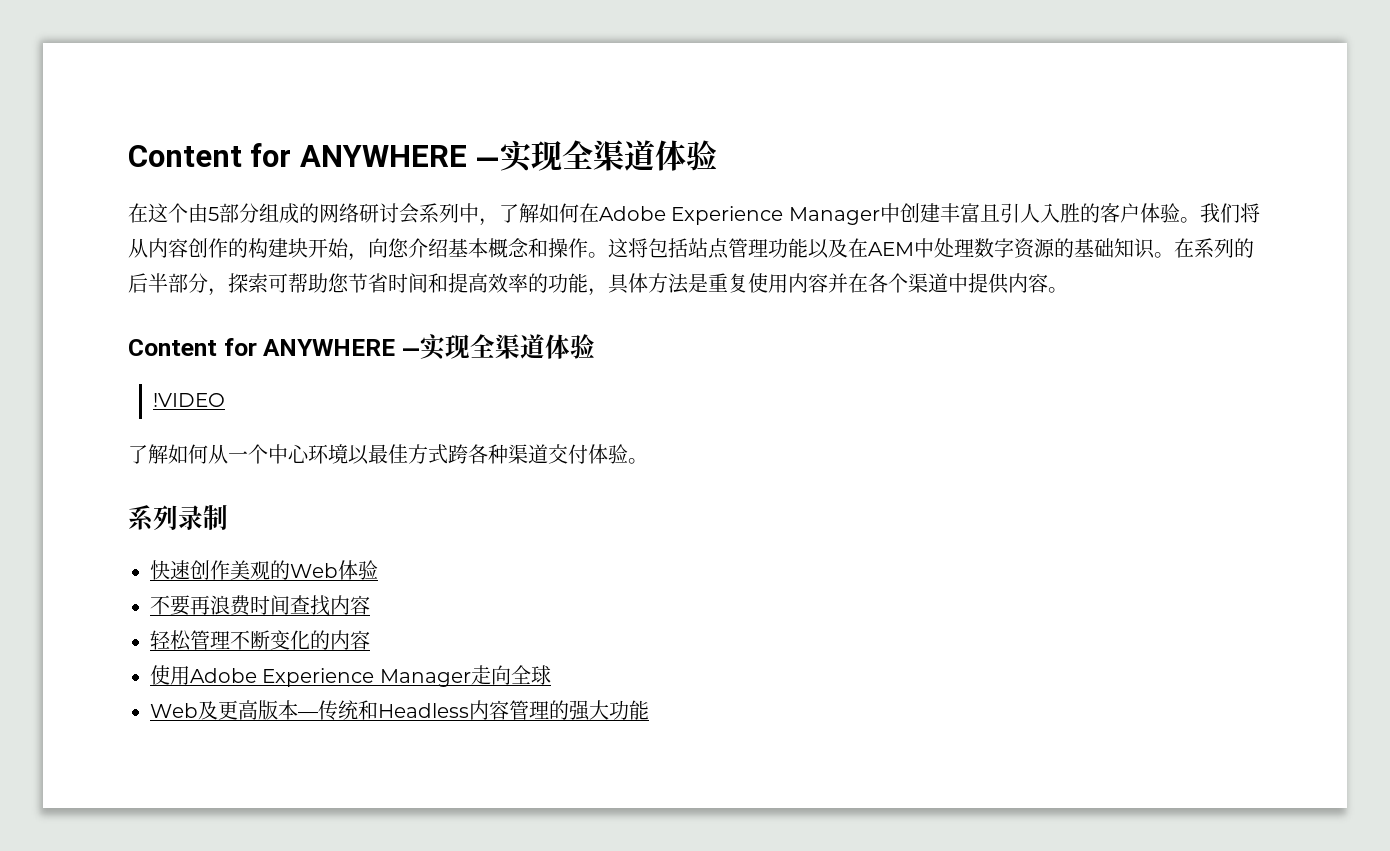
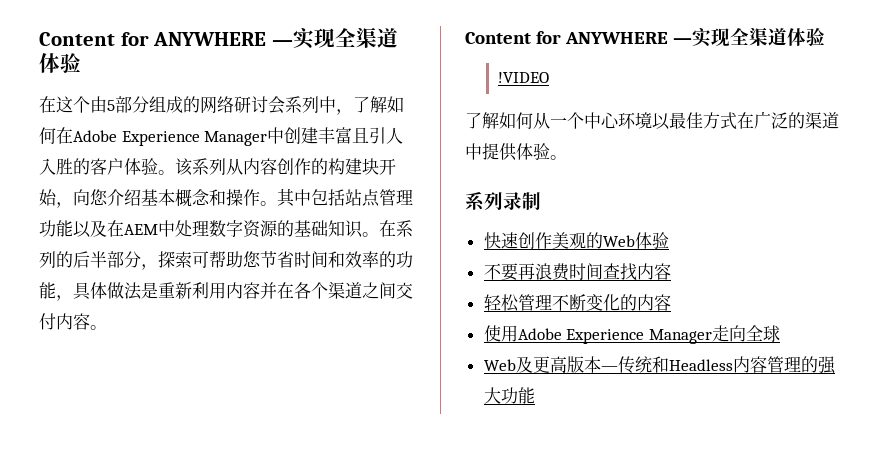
- 我们将从内容创作的构建块开始，向您介绍基本概念和操作。
+ 该系列从内容创作的构建块开始，向您介绍基本概念和操作。
- 这将包括站点管理功能以及在AEM中处理数字资源的基础知识。
+ 其中包括站点管理功能以及在AEM中处理数字资源的基础知识。
- 在系列的后半部分，探索可帮助您节省时间和提高效率的功能，具体方法是重复使用内容并在各个渠道中提供内容。
+ 在系列的后半部分，探索可帮助您节省时间和效率的功能，具体做法是重新利用内容并在各个渠道之间交付内容。
- 了解如何从一个中心环境以最佳方式跨各种渠道交付体验。
+ 了解如何从一个中心环境以最佳方式在广泛的渠道中提供体验。

